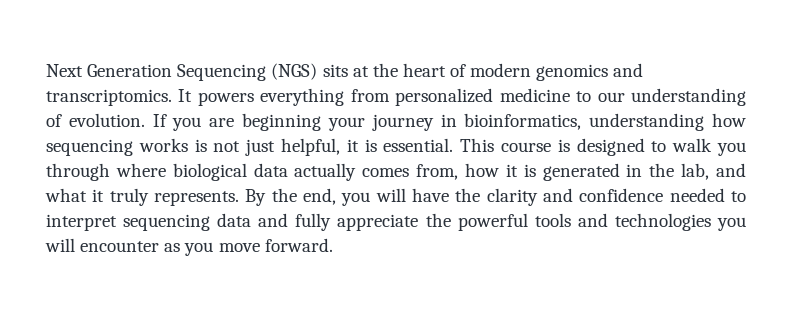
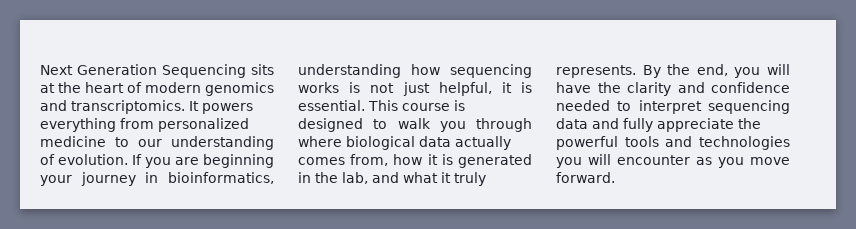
- Next Generation Sequencing (NGS) sits at the heart of modern genomics and transcriptomics.
+ Next Generation Sequencing sits at the heart of modern genomics and transcriptomics.

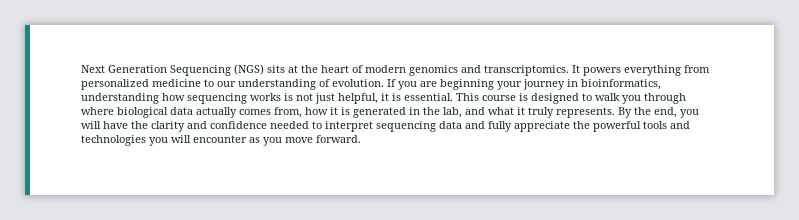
- Next Generation Sequencing sits at the heart of modern genomics and transcriptomics.
+ Next Generation Sequencing (NGS) sits at the heart of modern genomics and transcriptomics.

